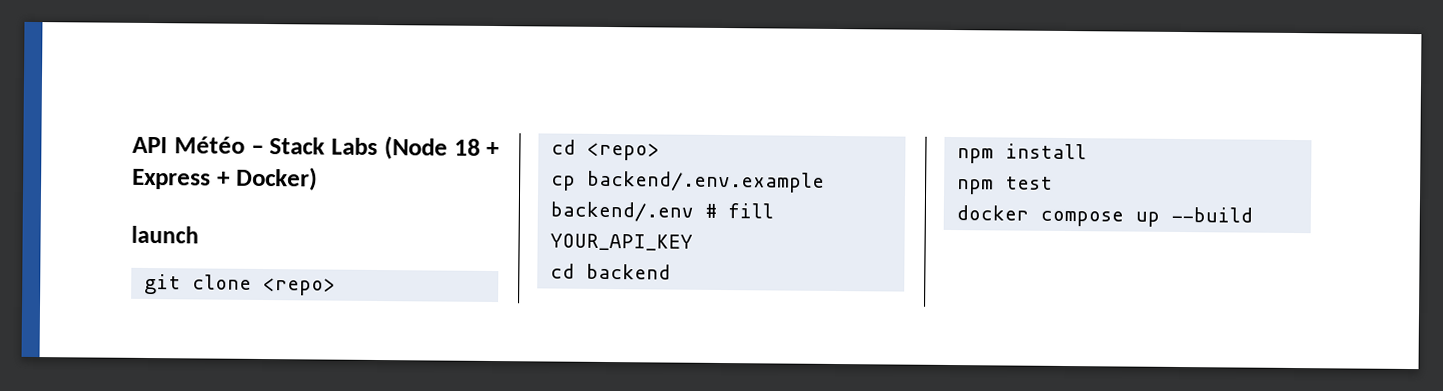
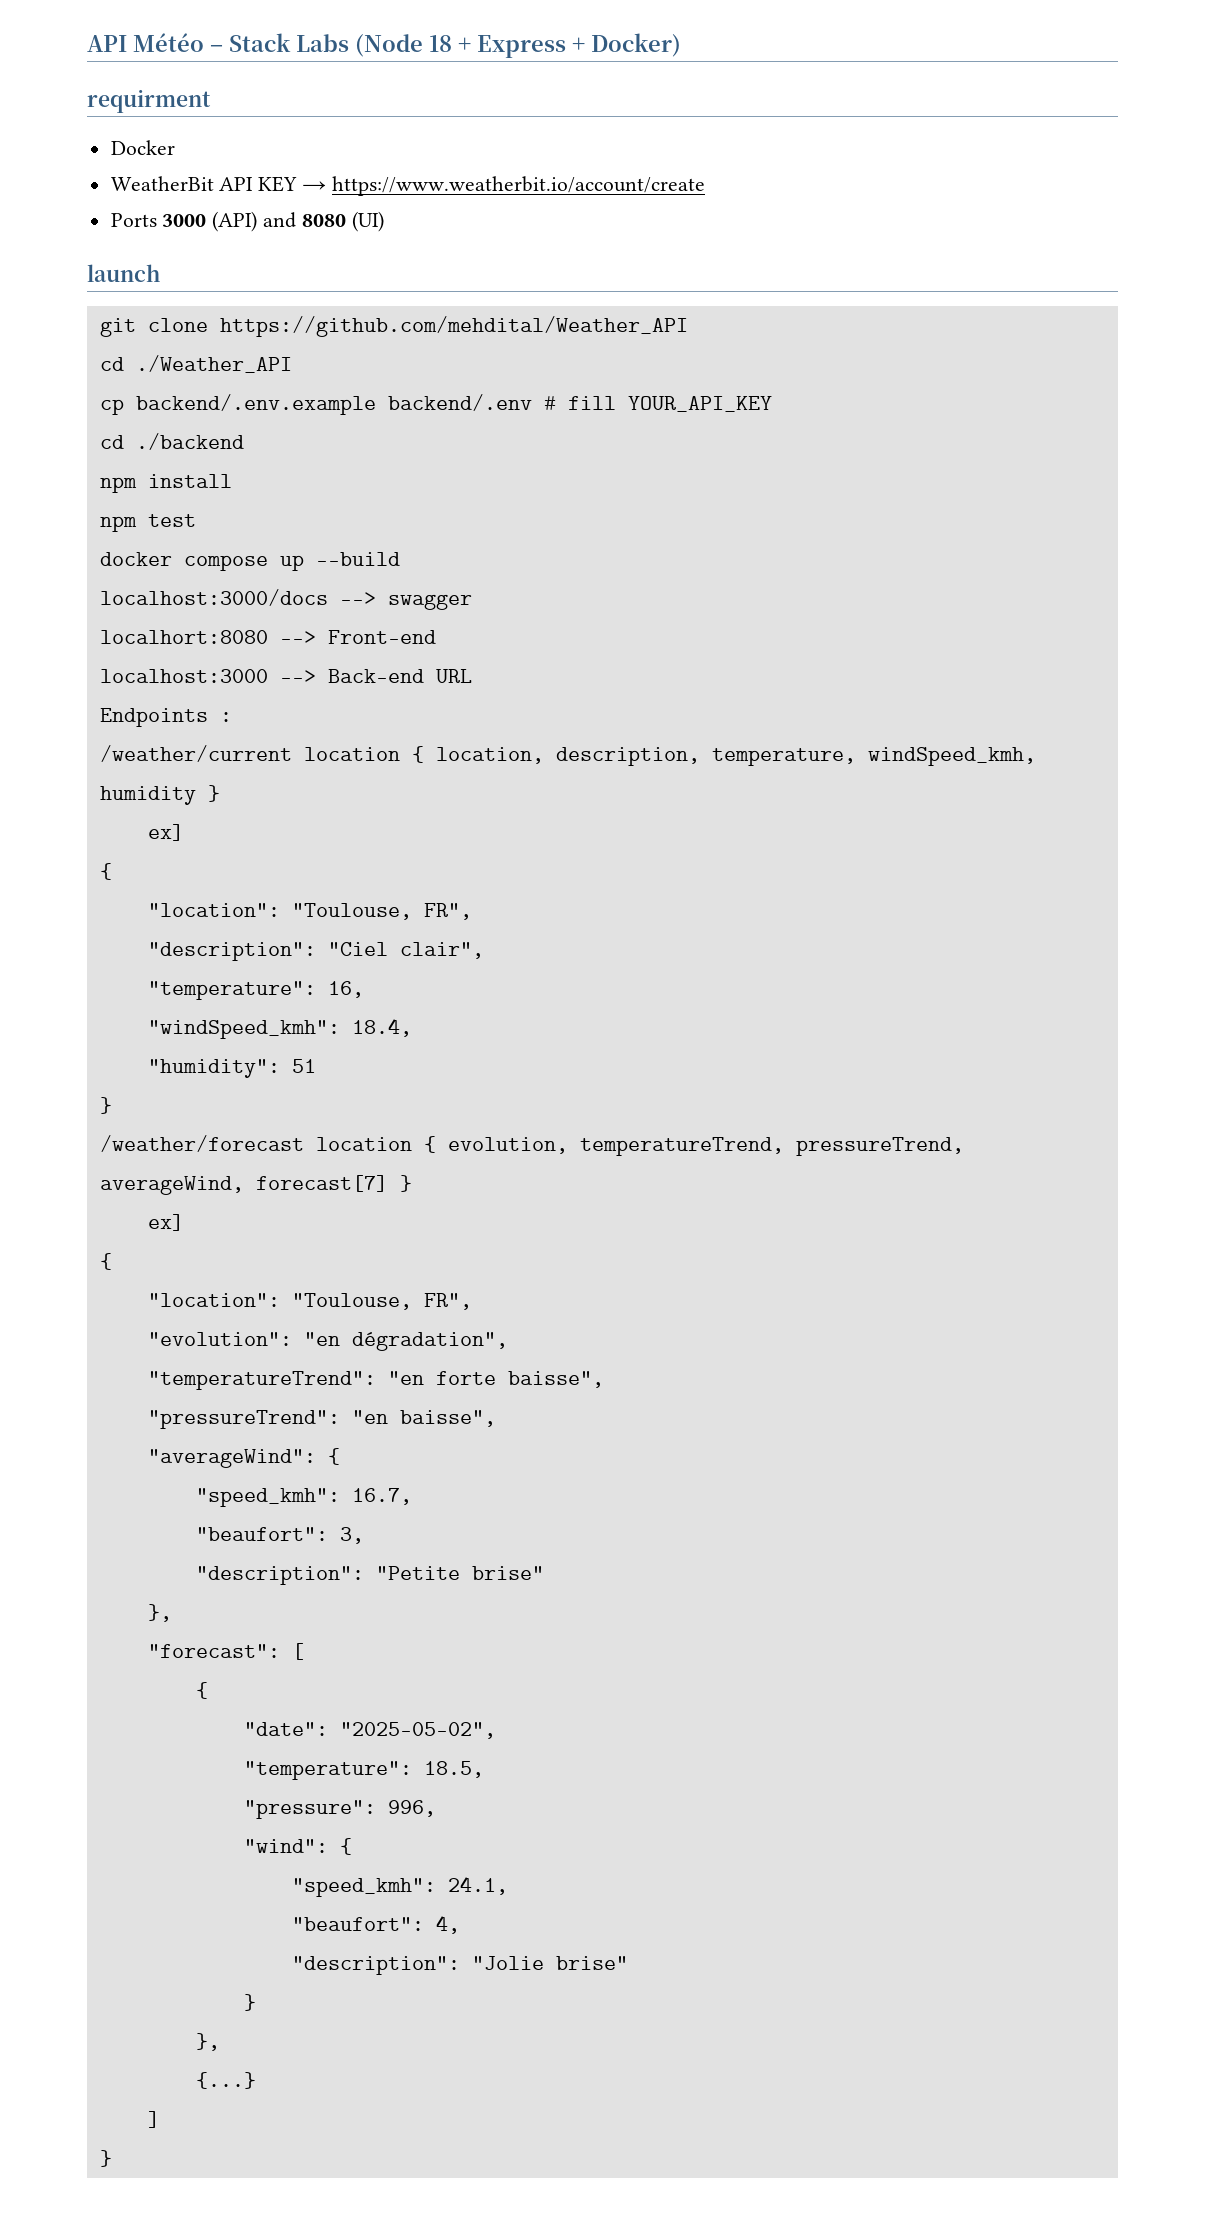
+ requirment
+ Docker
+ WeatherBit API KEY → https://www.weatherbit.io/account/create
+ Ports 3000 (API) and 8080 (UI)
- git clone <repo>
- cd <repo>
+ git clone https://github.com/mehdital/Weather_API
+ cd ./Weather_API
- cd backend
+ cd ./backend
+ localhost:3000/docs --> swagger
+ localhort:8080 --> Front-end
+ localhost:3000 --> Back-end URL
+ Endpoints :
+ /weather/current location { location, description, temperature, windSpeed_kmh, humidity }
+ ex]
+ {
+ "location": "Toulouse, FR",
+ "description": "Ciel clair",
+ "temperature": 16,
+ "windSpeed_kmh": 18.4,
+ "humidity": 51
+ }
+ /weather/forecast location { evolution, temperatureTrend, pressureTrend, averageWind, forecast[7] }
+ ex]
+ {
+ "location": "Toulouse, FR",
+ "evolution": "en dégradation",
+ "temperatureTrend": "en forte baisse",
+ "pressureTrend": "en baisse",
+ "averageWind": {
+ "speed_kmh": 16.7,
+ "beaufort": 3,
+ "description": "Petite brise"
+ },
+ "forecast": [
+ {
+ "date": "2025-05-02",
+ "temperature": 18.5,
+ "pressure": 996,
+ "wind": {
+ "speed_kmh": 24.1,
+ "beaufort": 4,
+ "description": "Jolie brise"
+ }
+ },
+ {...}
+ ]
+ }

